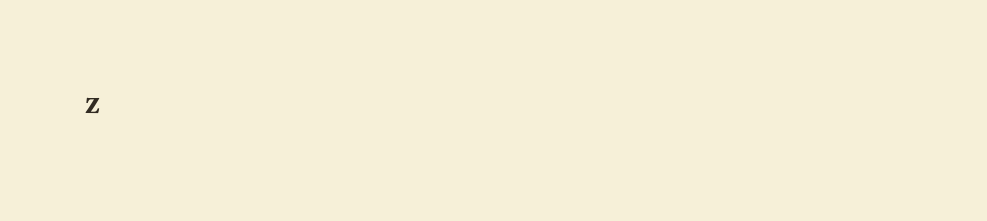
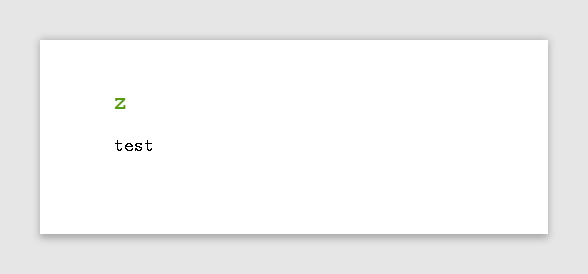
+ test

